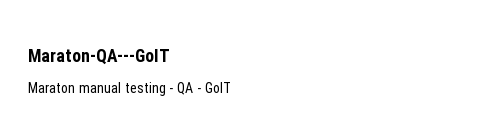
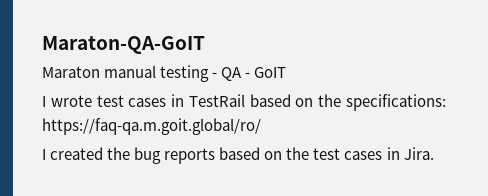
- Maraton-QA---GoIT
+ Maraton-QA-GoIT
+ I wrote test cases in TestRail based on the specifications: https://faq-qa.m.goit.global/ro/
+ I created the bug reports based on the test cases in Jira.

